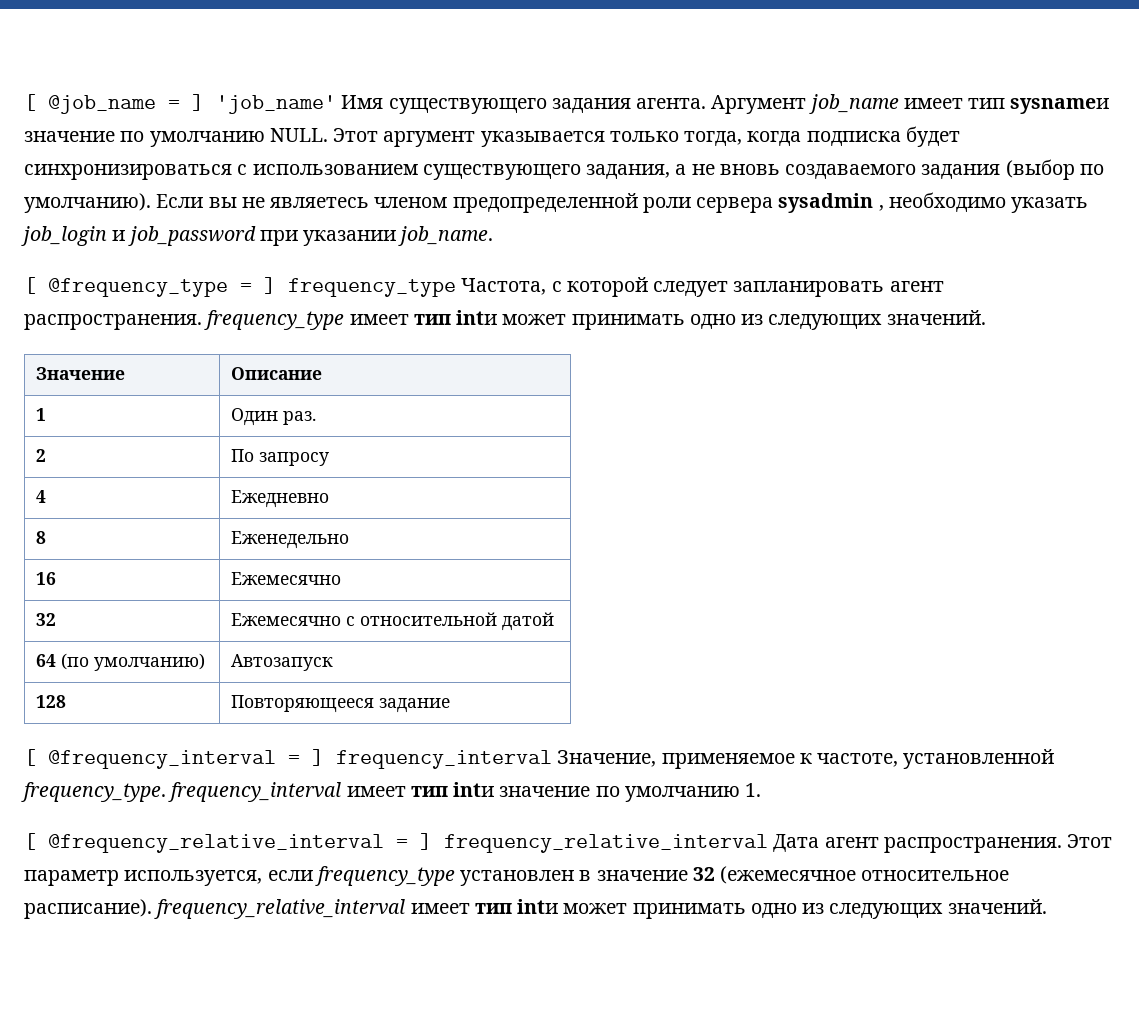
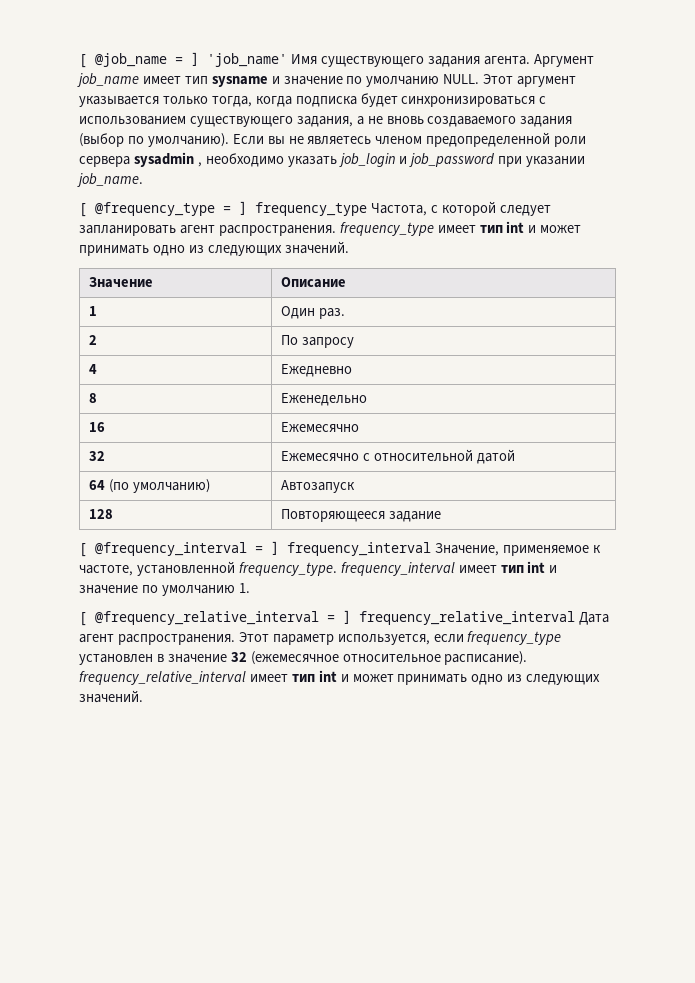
- Аргумент job_name имеет тип sysnameи значение по умолчанию NULL.
+ Аргумент job_name имеет тип sysname и значение по умолчанию NULL.
- [ @frequency_type = ] frequency_type Частота, с которой следует запланировать агент распространения. frequency_type имеет тип intи может принимать одно из следующих значений.
+ [ @frequency_type = ] frequency_type Частота, с которой следует запланировать агент распространения. frequency_type имеет тип int и может принимать одно из следующих значений.
- [ @frequency_interval = ] frequency_interval Значение, применяемое к частоте, установленной frequency_type. frequency_interval имеет тип intи значение по умолчанию 1.
+ [ @frequency_interval = ] frequency_interval Значение, применяемое к частоте, установленной frequency_type. frequency_interval имеет тип int и значение по умолчанию 1.
- Этот параметр используется, если frequency_type установлен в значение 32 (ежемесячное относительное расписание). frequency_relative_interval имеет тип intи может принимать одно из следующих значений.
+ Этот параметр используется, если frequency_type установлен в значение 32 (ежемесячное относительное расписание). frequency_relative_interval имеет тип int и может принимать одно из следующих значений.

